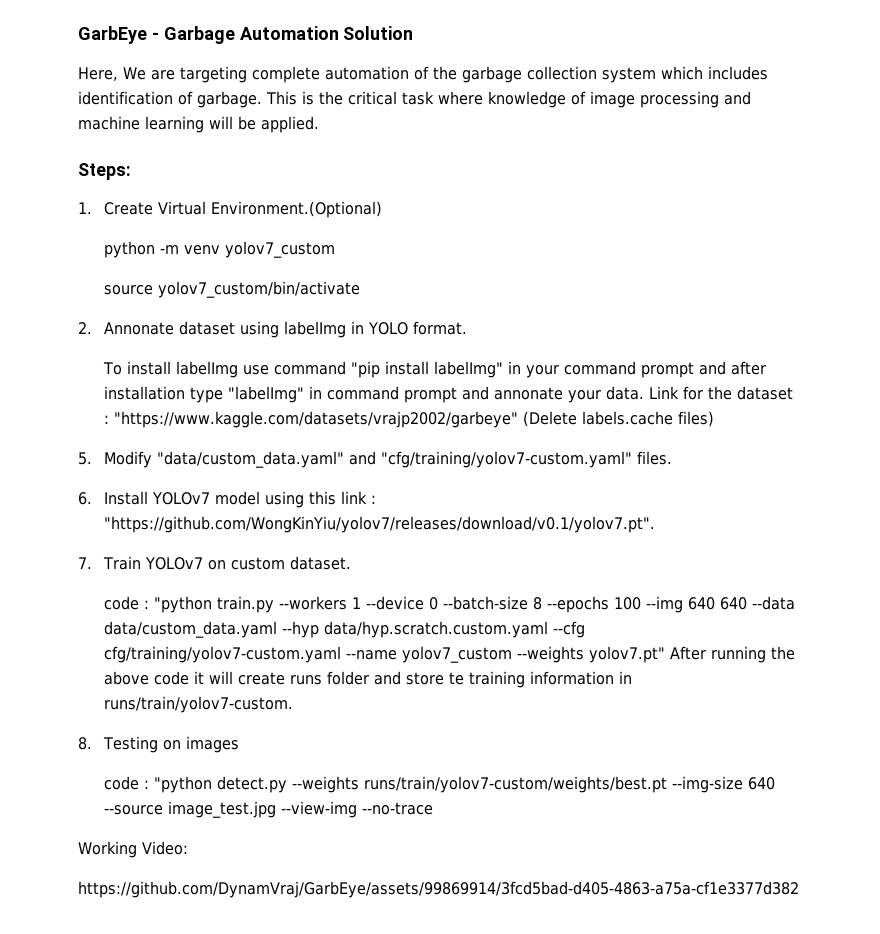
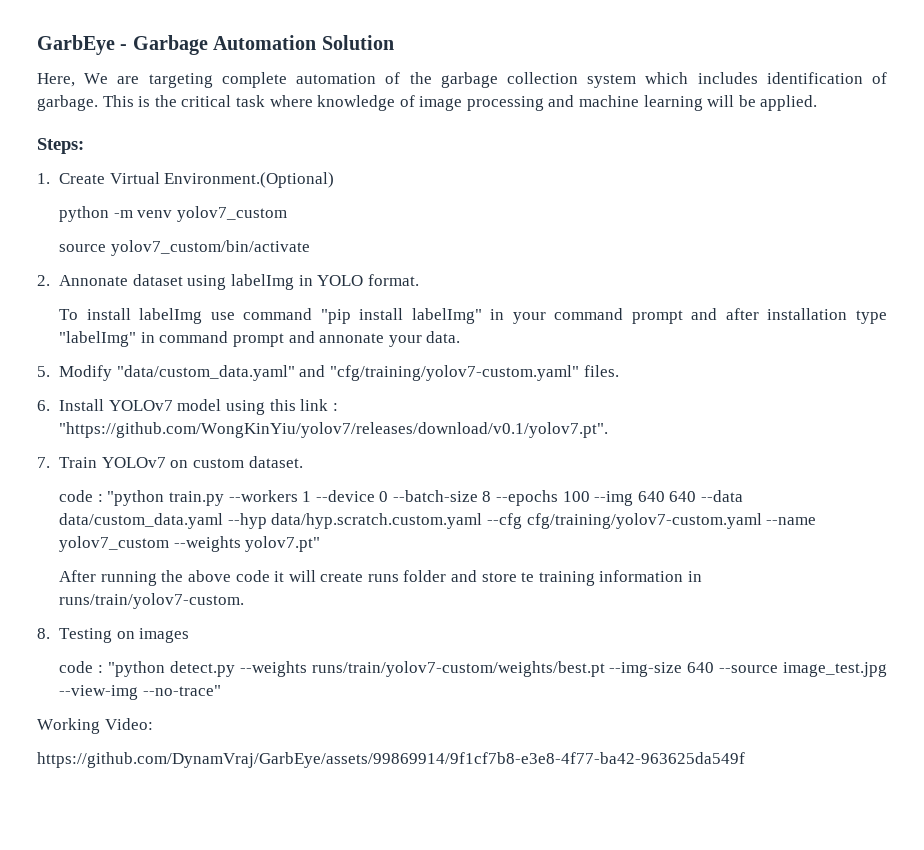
- Link for the dataset : "https://www.kaggle.com/datasets/vrajp2002/garbeye" (Delete labels.cache files)
- code : "python train.py --workers 1 --device 0 --batch-size 8 --epochs 100 --img 640 640 --data data/custom_data.yaml --hyp data/hyp.scratch.custom.yaml --cfg cfg/training/yolov7-custom.yaml --name yolov7_custom --weights yolov7.pt" After running the above code it will create runs folder and store te training information in runs/train/yolov7-custom.
+ code : "python train.py --workers 1 --device 0 --batch-size 8 --epochs 100 --img 640 640 --data data/custom_data.yaml --hyp data/hyp.scratch.custom.yaml --cfg cfg/training/yolov7-custom.yaml --name yolov7_custom --weights yolov7.pt"
+ After running the above code it will create runs folder and store te training information in runs/train/yolov7-custom.
- code : "python detect.py --weights runs/train/yolov7-custom/weights/best.pt --img-size 640 --source image_test.jpg --view-img --no-trace
+ code : "python detect.py --weights runs/train/yolov7-custom/weights/best.pt --img-size 640 --source image_test.jpg --view-img --no-trace"
- https://github.com/DynamVraj/GarbEye/assets/99869914/3fcd5bad-d405-4863-a75a-cf1e3377d382
+ https://github.com/DynamVraj/GarbEye/assets/99869914/9f1cf7b8-e3e8-4f77-ba42-963625da549f

